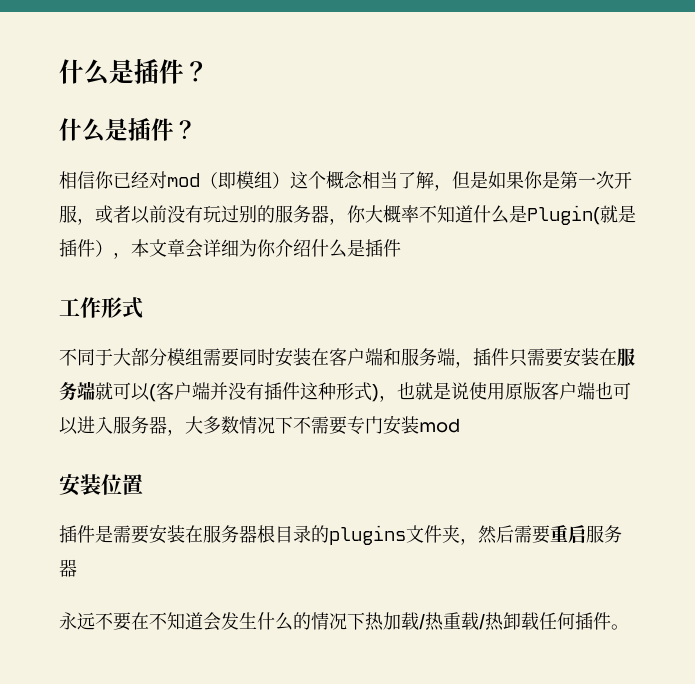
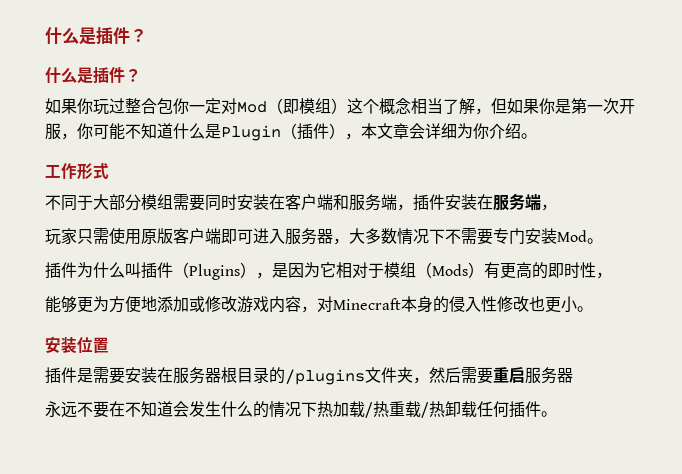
- 相信你已经对mod（即模组）这个概念相当了解，但是如果你是第一次开服，或者以前没有玩过别的服务器，你大概率不知道什么是Plugin(就是插件），本文章会详细为你介绍什么是插件
+ 如果你玩过整合包你一定对Mod（即模组）这个概念相当了解，但如果你是第一次开服，你可能不知道什么是Plugin（插件），本文章会详细为你介绍。
- 不同于大部分模组需要同时安装在客户端和服务端，插件只需要安装在服务端就可以(客户端并没有插件这种形式)，也就是说使用原版客户端也可以进入服务器，大多数情况下不需要专门安装mod
+ 不同于大部分模组需要同时安装在客户端和服务端，插件安装在服务端，
+ 玩家只需使用原版客户端即可进入服务器，大多数情况下不需要专门安装Mod。
+ 插件为什么叫插件（Plugins），是因为它相对于模组（Mods）有更高的即时性，
+ 能够更为方便地添加或修改游戏内容，对Minecraft本身的侵入性修改也更小。
- 插件是需要安装在服务器根目录的plugins文件夹，然后需要重启服务器
+ 插件是需要安装在服务器根目录的/plugins文件夹，然后需要重启服务器

